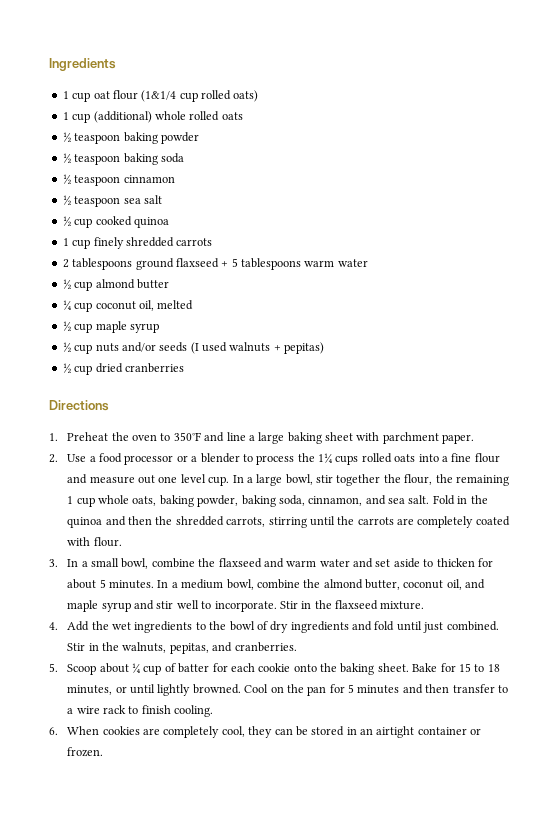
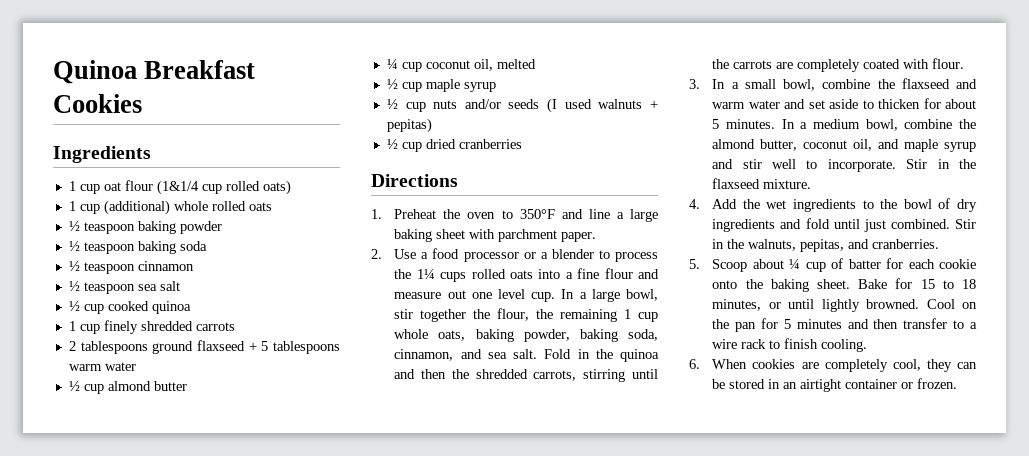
+ Quinoa Breakfast Cookies

